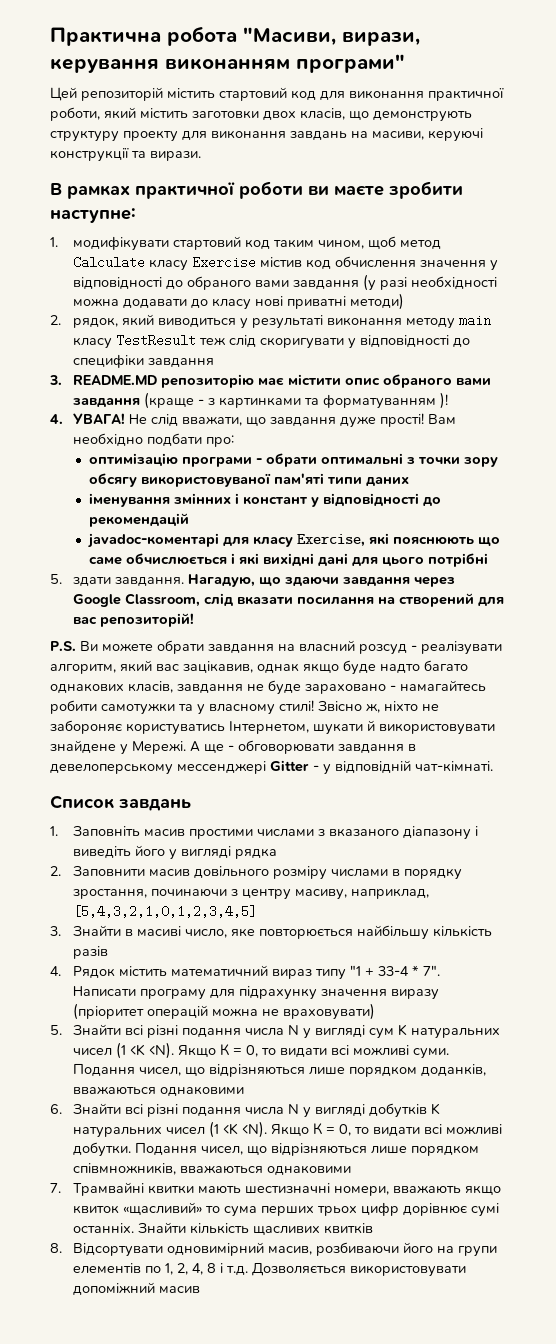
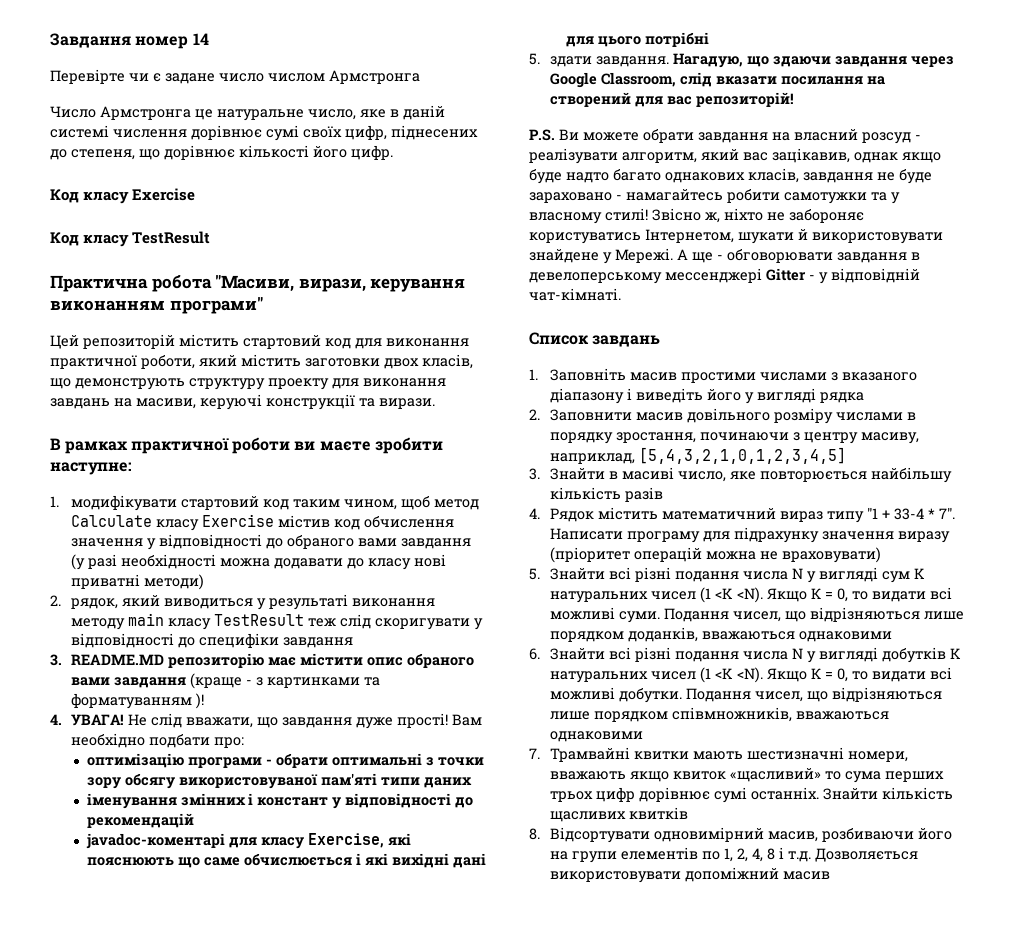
+ Завдання номер 14
+ Перевірте чи є задане число числом Армстронга
+ Число Армстронга це натуральне число, яке в даній системі числення дорівнює сумі своїх цифр, піднесених до степеня, що дорівнює кількості його цифр.
+ Код класу Exercise
+ Код класу TestResult

